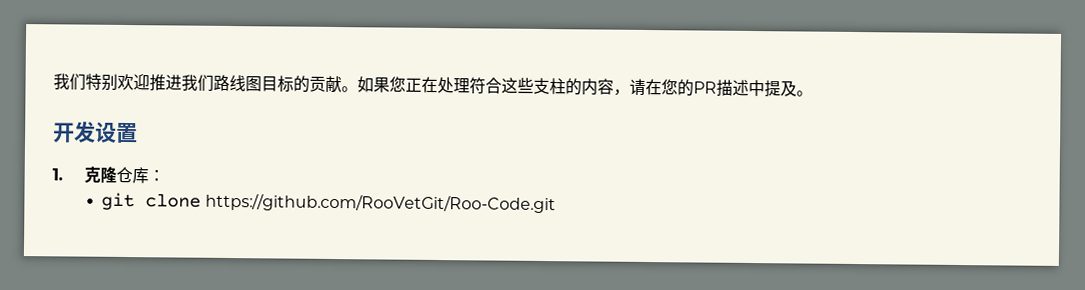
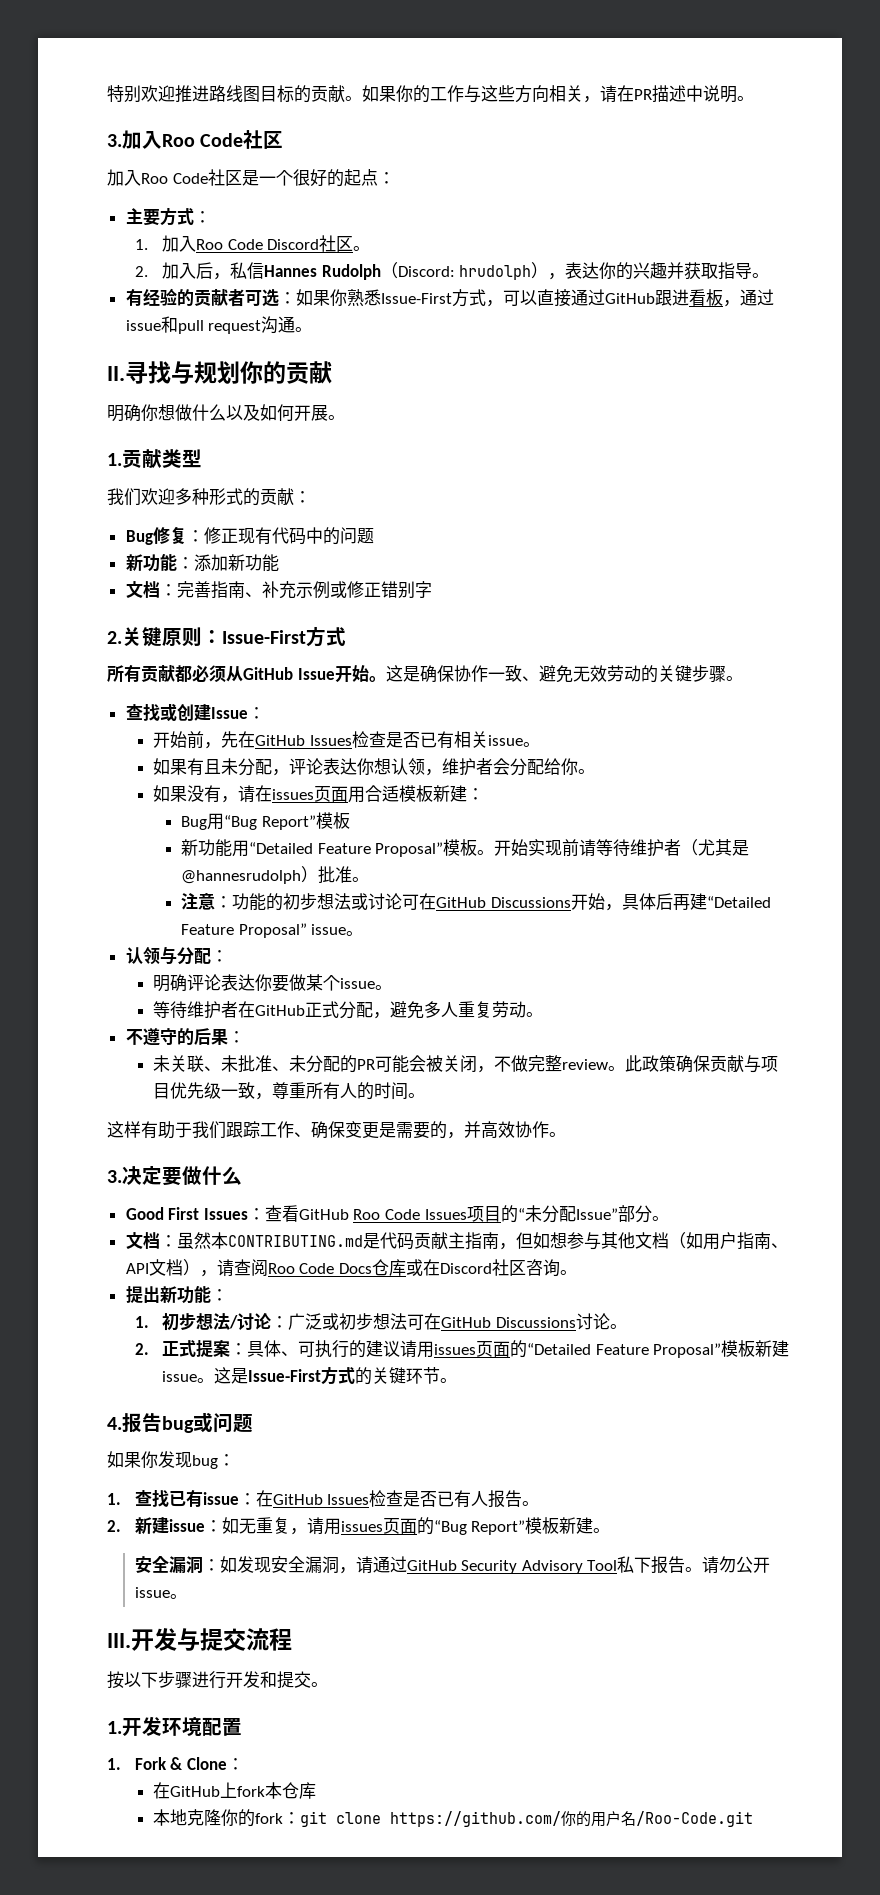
- 我们特别欢迎推进我们路线图目标的贡献。
+ 特别欢迎推进路线图目标的贡献。
- 如果您正在处理符合这些支柱的内容，请在您的PR描述中提及。
- 开发设置
- 1.克隆仓库：
- git clone https://github.com/RooVetGit/Roo-Code.git
+ 如果你的工作与这些方向相关，请在PR描述中说明。
+ 3.加入Roo Code社区
+ 加入Roo Code社区是一个很好的起点：
+ 主要方式：
+ 1.加入Roo Code Discord社区。
+ 2.加入后，私信Hannes Rudolph（Discord: hrudolph），表达你的兴趣并获取指导。
+ 有经验的贡献者可选：如果你熟悉Issue-First方式，可以直接通过GitHub跟进看板，通过issue和pull request沟通。
+ II.寻找与规划你的贡献
+ 明确你想做什么以及如何开展。
+ 1.贡献类型
+ 我们欢迎多种形式的贡献：
+ Bug修复：修正现有代码中的问题
+ 新功能：添加新功能
+ 文档：完善指南、补充示例或修正错别字
+ 2.关键原则：Issue-First方式
+ 所有贡献都必须从GitHub Issue开始。这是确保协作一致、避免无效劳动的关键步骤。
+ 查找或创建Issue：
+ 开始前，先在GitHub Issues检查是否已有相关issue。
+ 如果有且未分配，评论表达你想认领，维护者会分配给你。
+ 如果没有，请在issues页面用合适模板新建：
+ Bug用“Bug Report”模板
+ 新功能用“Detailed Feature Proposal”模板。开始实现前请等待维护者（尤其是@hannesrudolph）批准。
+ 注意：功能的初步想法或讨论可在GitHub Discussions开始，具体后再建“Detailed Feature Proposal” issue。
+ 认领与分配：
+ 明确评论表达你要做某个issue。
+ 等待维护者在GitHub正式分配，避免多人重复劳动。
+ 不遵守的后果：
+ 未关联、未批准、未分配的PR可能会被关闭，不做完整review。此政策确保贡献与项目优先级一致，尊重所有人的时间。
+ 这样有助于我们跟踪工作、确保变更是需要的，并高效协作。
+ 3.决定要做什么
+ Good First Issues：查看GitHub Roo Code Issues项目的“未分配Issue”部分。
+ 文档：虽然本CONTRIBUTING.md是代码贡献主指南，但如想参与其他文档（如用户指南、API文档），请查阅Roo Code Docs仓库或在Discord社区咨询。
+ 提出新功能：
+ 1.初步想法/讨论：广泛或初步想法可在GitHub Discussions讨论。
+ 2.正式提案：具体、可执行的建议请用issues页面的“Detailed Feature Proposal”模板新建issue。这是Issue-First方式的关键环节。
+ 4.报告bug或问题
+ 如果你发现bug：
+ 1.查找已有issue：在GitHub Issues检查是否已有人报告。
+ 2.新建issue：如无重复，请用issues页面的“Bug Report”模板新建。
+ 安全漏洞：如发现安全漏洞，请通过GitHub Security Advisory Tool私下报告。请勿公开issue。
+ III.开发与提交流程
+ 按以下步骤进行开发和提交。
+ 1.开发环境配置
+ 1. Fork & Clone：
+ 在GitHub上fork本仓库
+ 本地克隆你的fork：git clone https://github.com/你的用户名/Roo-Code.git

